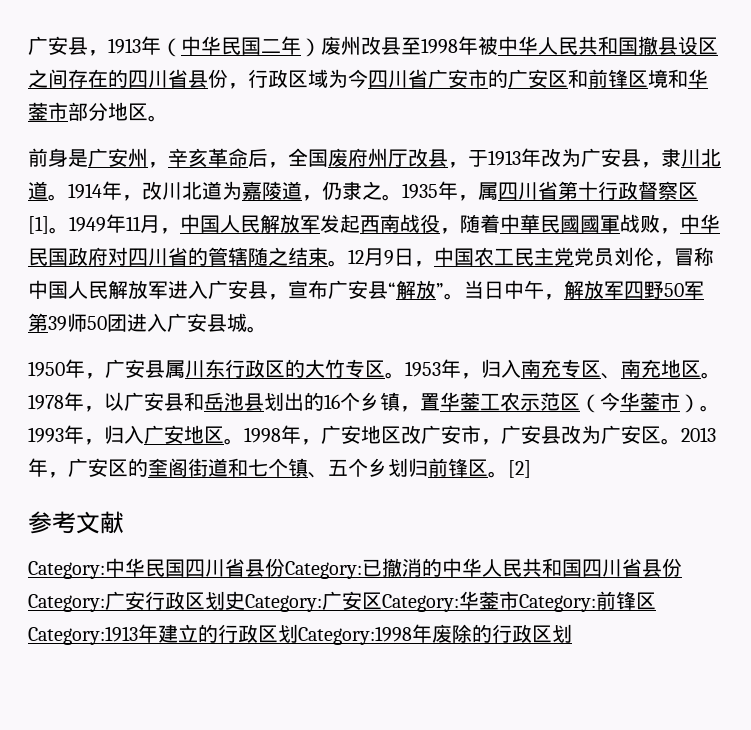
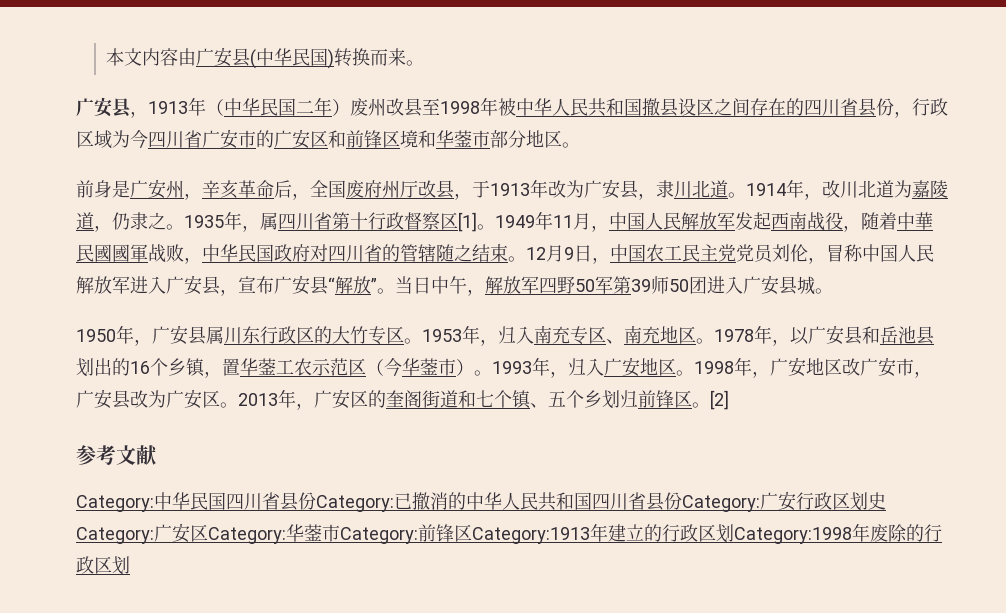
+ 本文内容由广安县(中华民国)转换而来。

